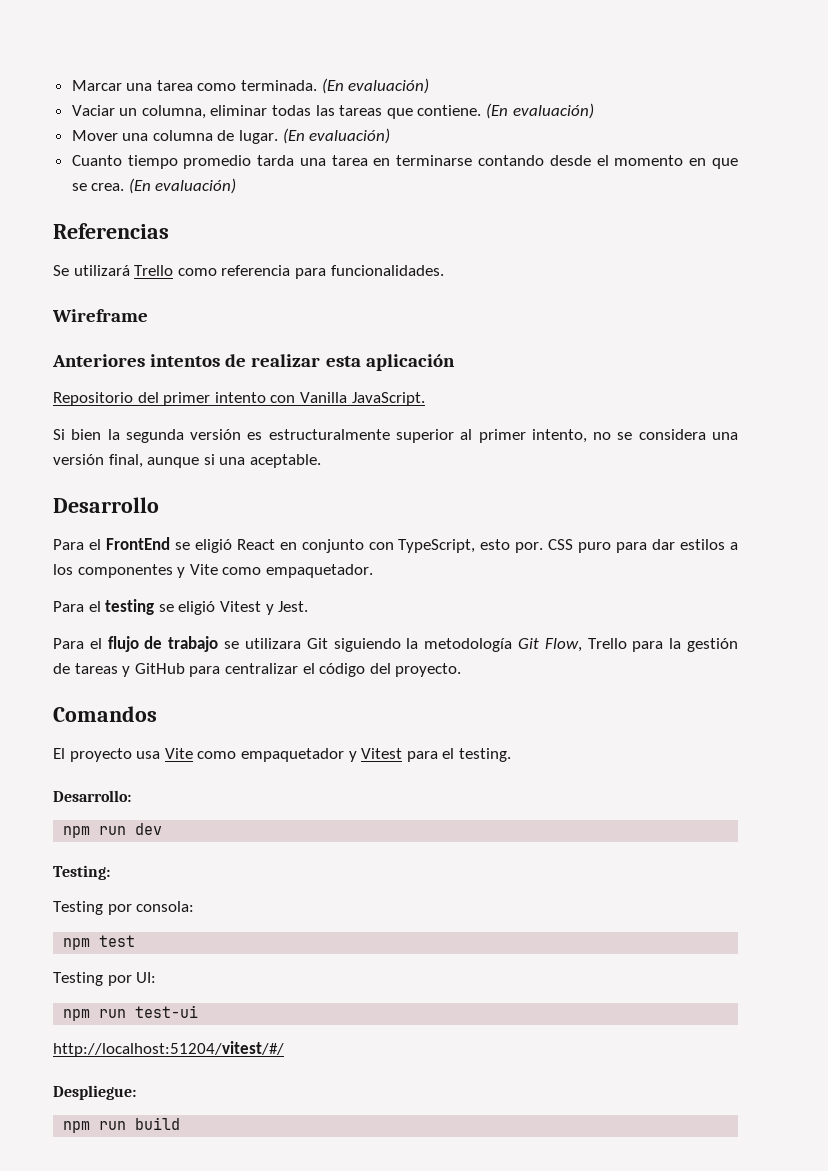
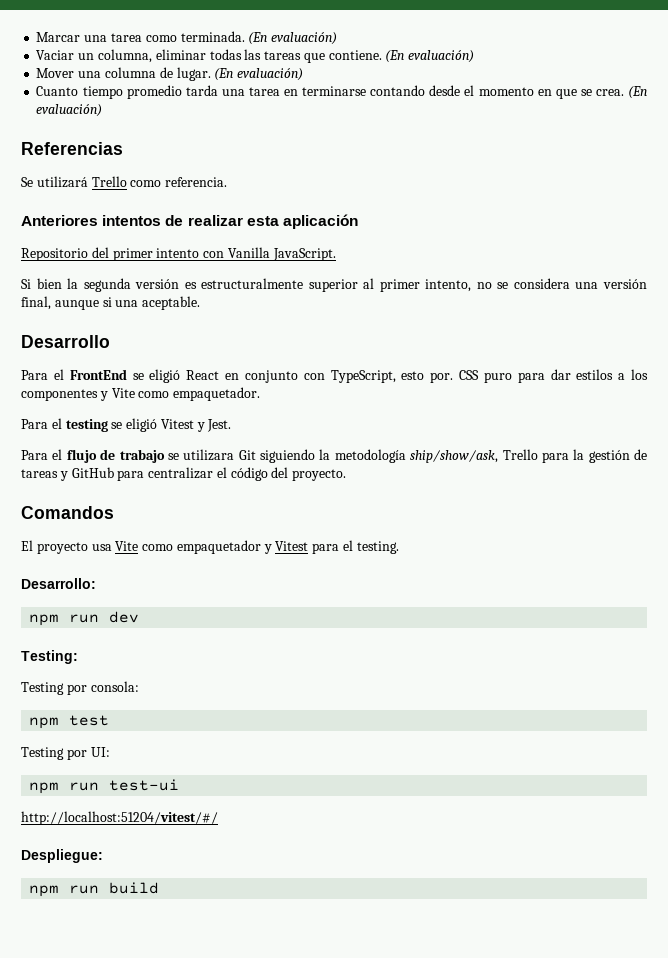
- Se utilizará Trello como referencia para funcionalidades.
- Wireframe
+ Se utilizará Trello como referencia.
- Para el flujo de trabajo se utilizara Git siguiendo la metodología Git Flow, Trello para la gestión de tareas y GitHub para centralizar el código del proyecto.
+ Para el flujo de trabajo se utilizara Git siguiendo la metodología ship/show/ask, Trello para la gestión de tareas y GitHub para centralizar el código del proyecto.

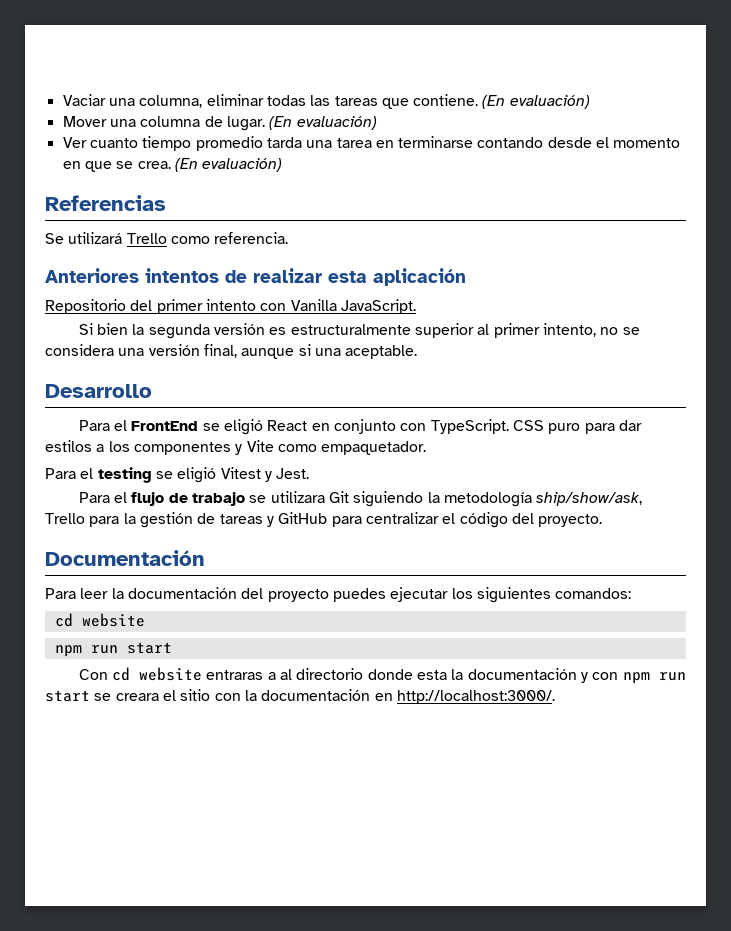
- Marcar una tarea como terminada. (En evaluación)
- Vaciar un columna, eliminar todas las tareas que contiene.
+ Vaciar una columna, eliminar todas las tareas que contiene.
- Cuanto tiempo promedio tarda una tarea en terminarse contando desde el momento en que se crea.
+ Ver cuanto tiempo promedio tarda una tarea en terminarse contando desde el momento en que se crea.
- Para el FrontEnd se eligió React en conjunto con TypeScript, esto por.
+ Para el FrontEnd se eligió React en conjunto con TypeScript.
- Comandos
- El proyecto usa Vite como empaquetador y Vitest para el testing.
- Desarrollo:
- npm run dev
- Testing:
- Testing por consola:
- npm test
- Testing por UI:
- npm run test-ui
- http://localhost:51204/vitest/#/
- Despliegue:
- npm run build
+ Documentación
+ Para leer la documentación del proyecto puedes ejecutar los siguientes comandos:
+ cd website
+ npm run start
+ Con cd website entraras a al directorio donde esta la documentación y con npm run start se creara el sitio con la documentación en http://localhost:3000/.

